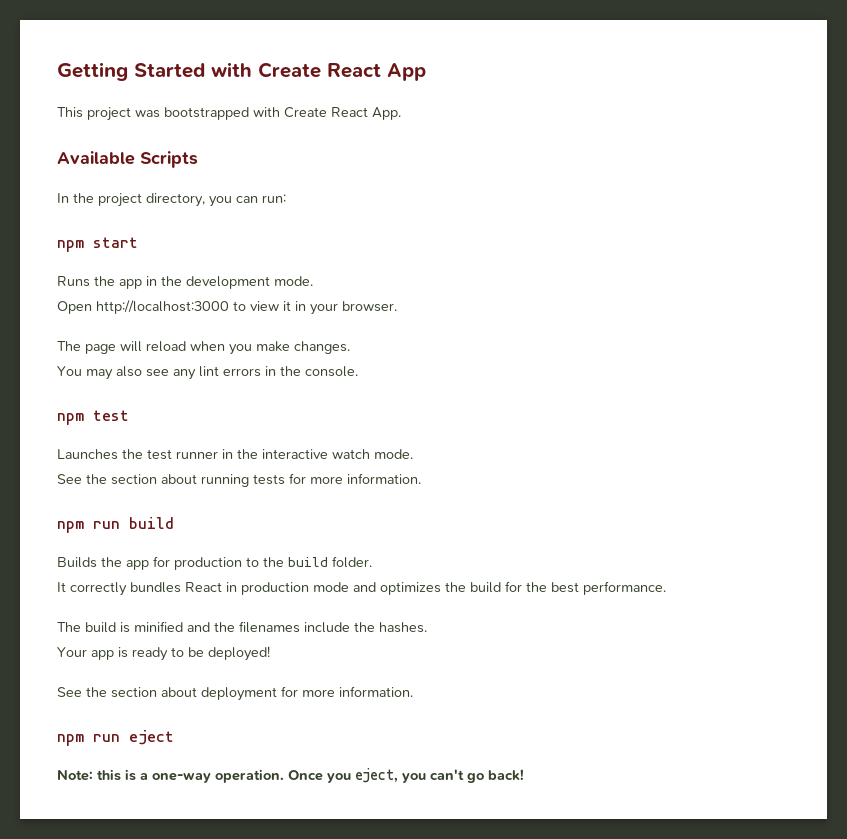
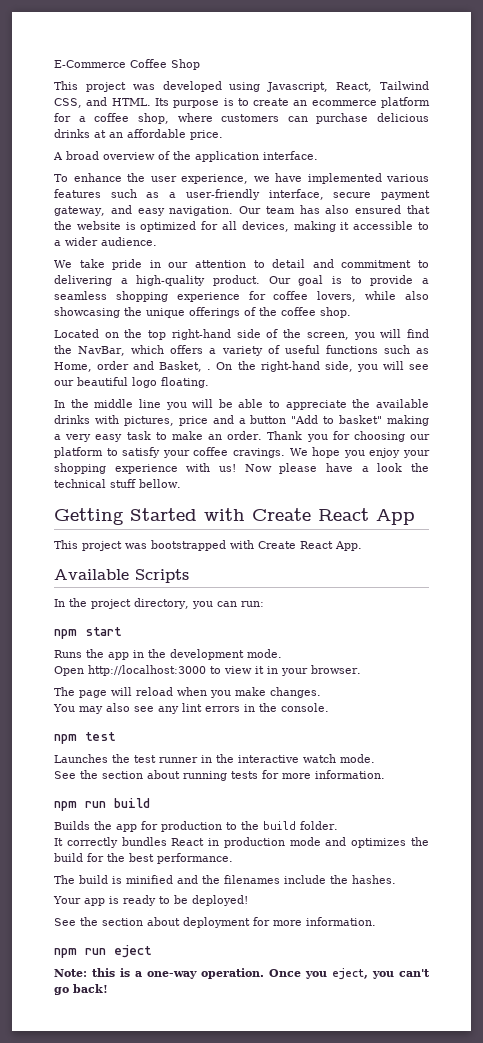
+ E-Commerce Coffee Shop
+ This project was developed using Javascript, React, Tailwind CSS, and HTML. Its purpose is to create an ecommerce platform for a coffee shop, where customers can purchase delicious drinks at an affordable price.
+ A broad overview of the application interface.
+ To enhance the user experience, we have implemented various features such as a user-friendly interface, secure payment gateway, and easy navigation. Our team has also ensured that the website is optimized for all devices, making it accessible to a wider audience.
+ We take pride in our attention to detail and commitment to delivering a high-quality product. Our goal is to provide a seamless shopping experience for coffee lovers, while also showcasing the unique offerings of the coffee shop.
+ Located on the top right-hand side of the screen, you will find the NavBar, which offers a variety of useful functions such as Home, order and Basket, . On the right-hand side, you will see our beautiful logo floating.
+ In the middle line you will be able to appreciate the available drinks with pictures, price and a button "Add to basket" making a very easy task to make an order. Thank you for choosing our platform to satisfy your coffee cravings. We hope you enjoy your shopping experience with us! Now please have a look the technical stuff bellow.

